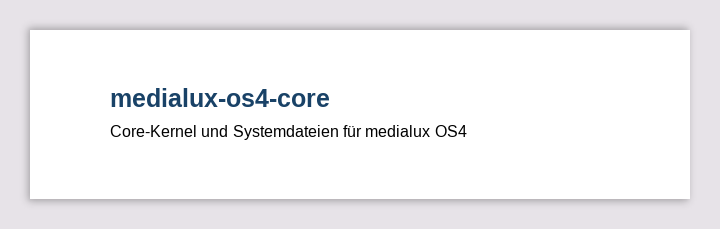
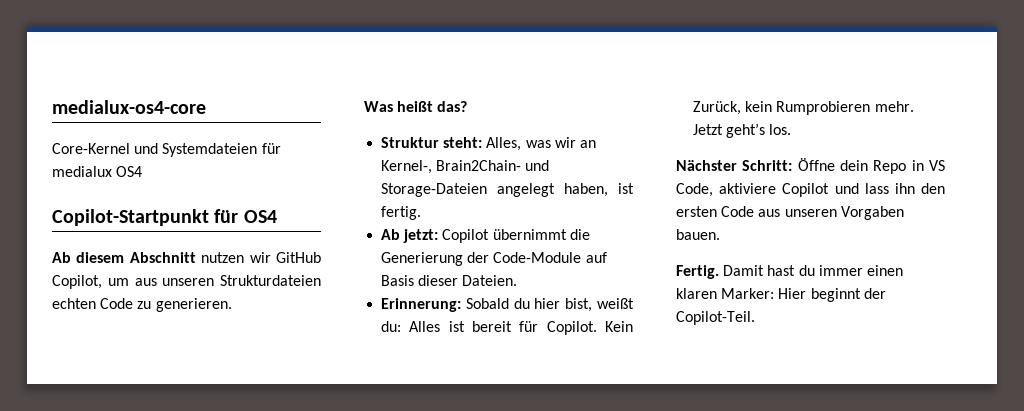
+ Copilot-Startpunkt für OS4
+ Ab diesem Abschnitt nutzen wir GitHub Copilot, um aus unseren Strukturdateien echten Code zu generieren.
+ Was heißt das?
+ Struktur steht: Alles, was wir an Kernel-, Brain2Chain- und Storage-Dateien angelegt haben, ist fertig.
+ Ab jetzt: Copilot übernimmt die Generierung der Code-Module auf Basis dieser Dateien.
+ Erinnerung: Sobald du hier bist, weißt du: Alles ist bereit für Copilot. Kein Zurück, kein Rumprobieren mehr. Jetzt geht’s los.
+ Nächster Schritt: Öffne dein Repo in VS Code, aktiviere Copilot und lass ihn den ersten Code aus unseren Vorgaben bauen.
+ Fertig. Damit hast du immer einen klaren Marker: Hier beginnt der Copilot-Teil.

